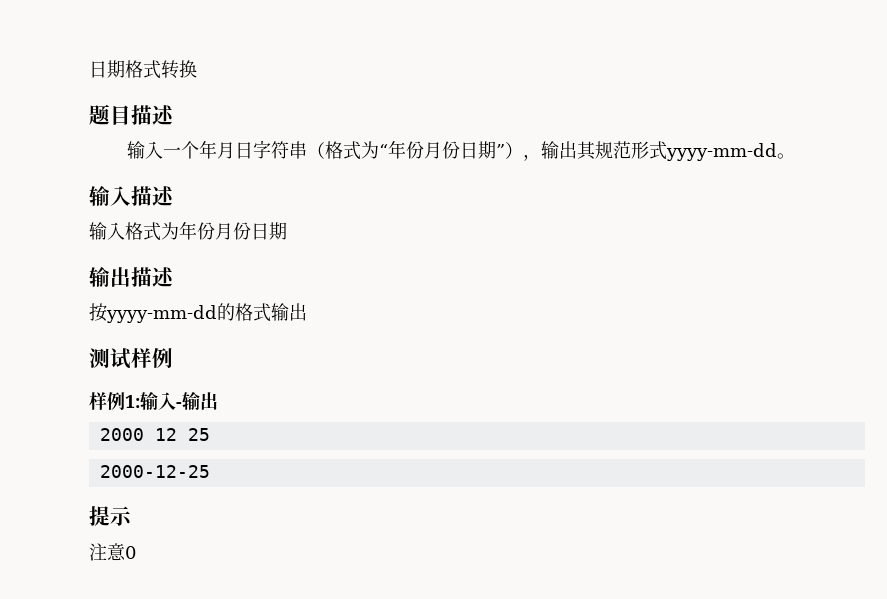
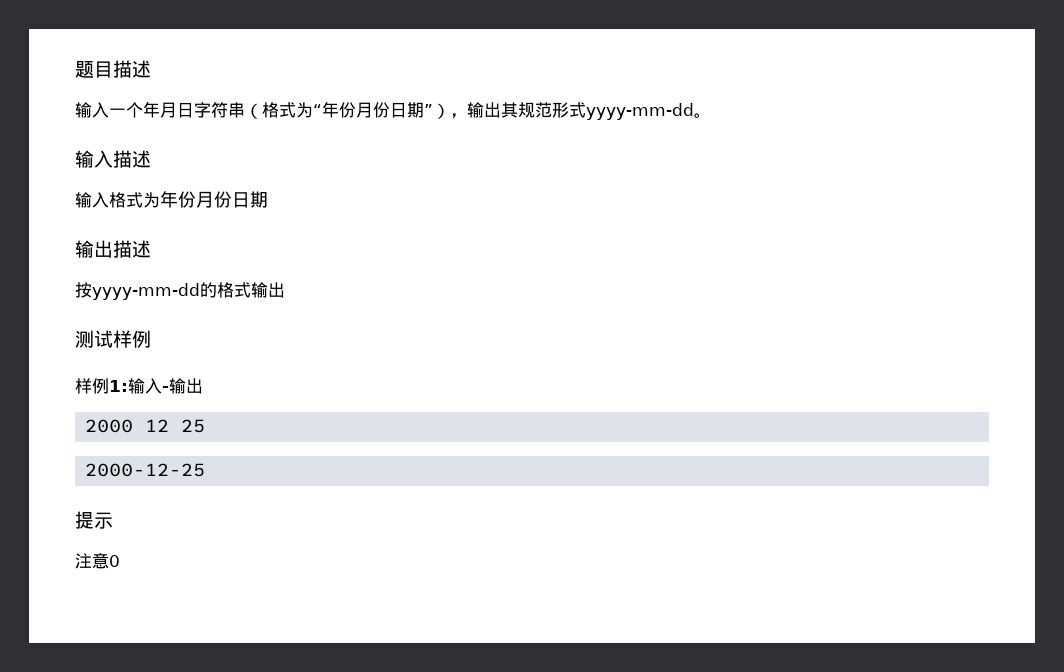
- 日期格式转换

